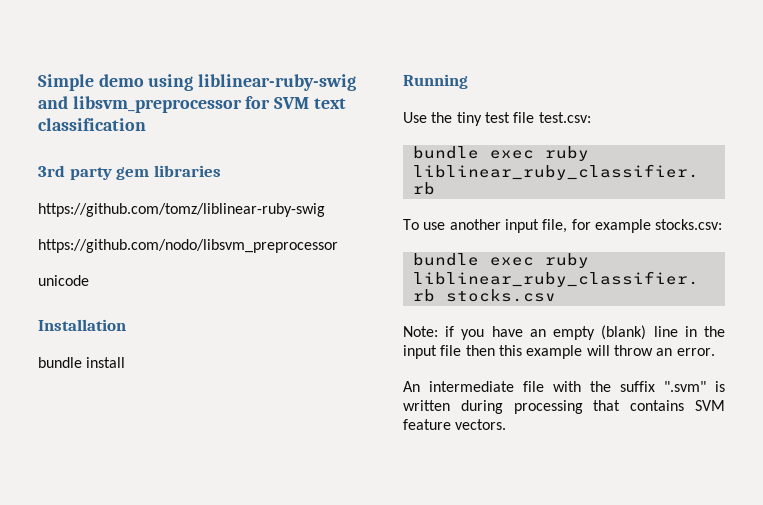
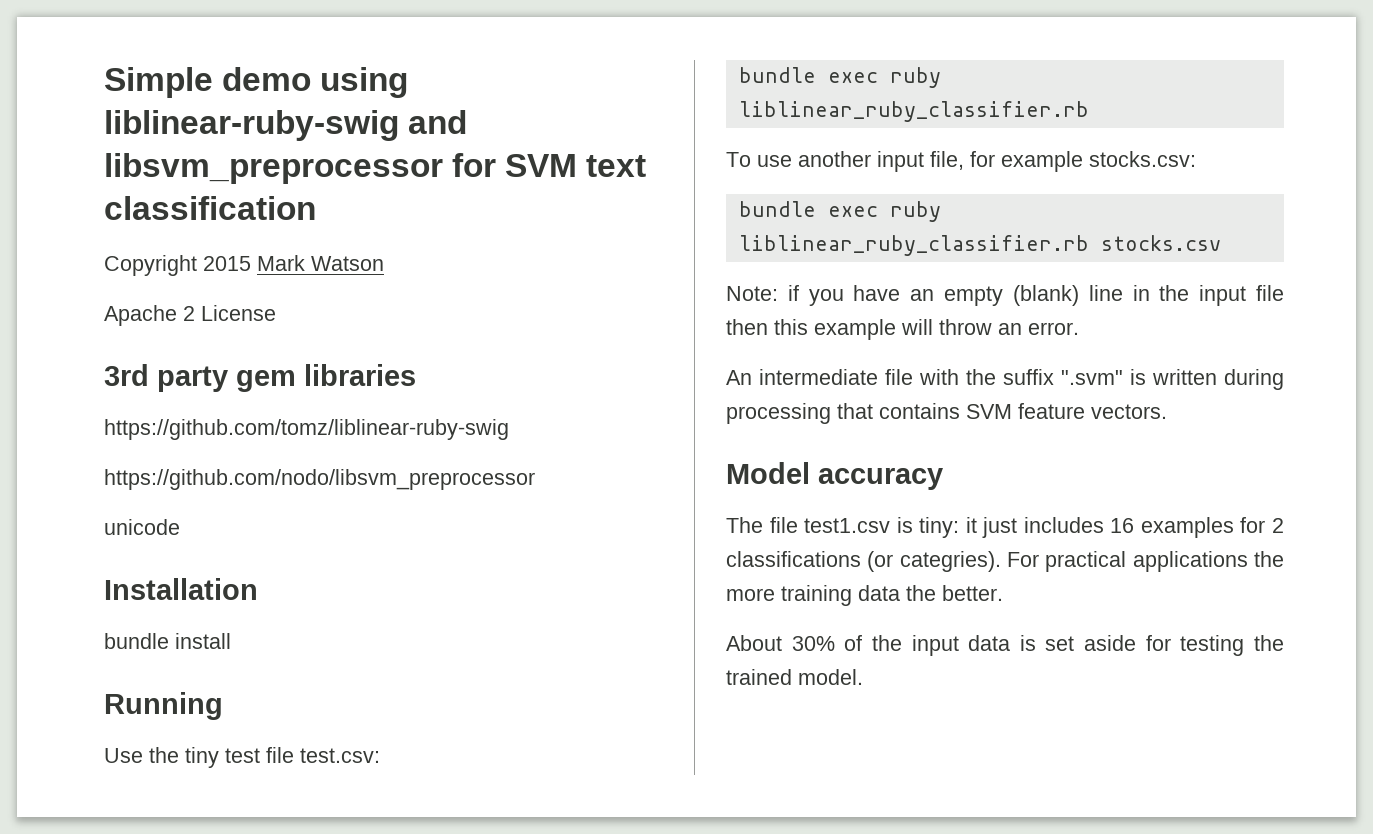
+ Copyright 2015 Mark Watson
+ Apache 2 License
+ Model accuracy
+ The file test1.csv is tiny: it just includes 16 examples for 2 classifications (or categries). For practical applications the more training data the better.
+ About 30% of the input data is set aside for testing the trained model.

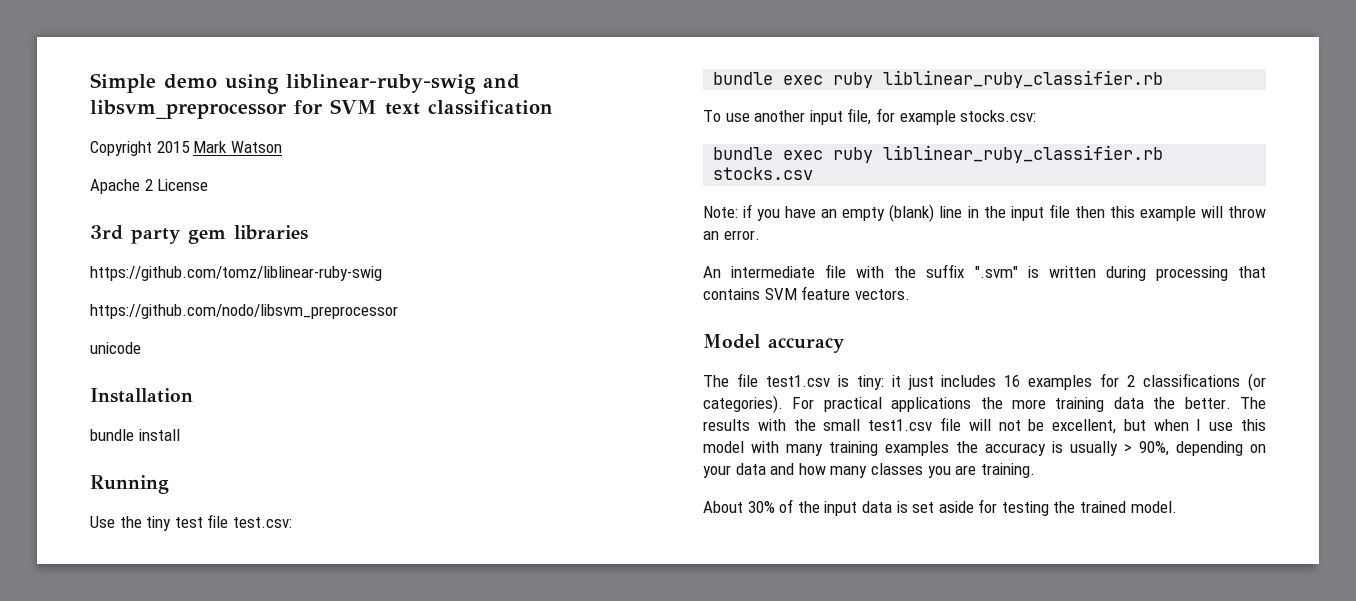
- The file test1.csv is tiny: it just includes 16 examples for 2 classifications (or categries).
+ The file test1.csv is tiny: it just includes 16 examples for 2 classifications (or categories).
+ The results with the small test1.csv file will not be excellent, but when I use this model with many training examples the accuracy is usually > 90%, depending on your data and how many classes you are training.

